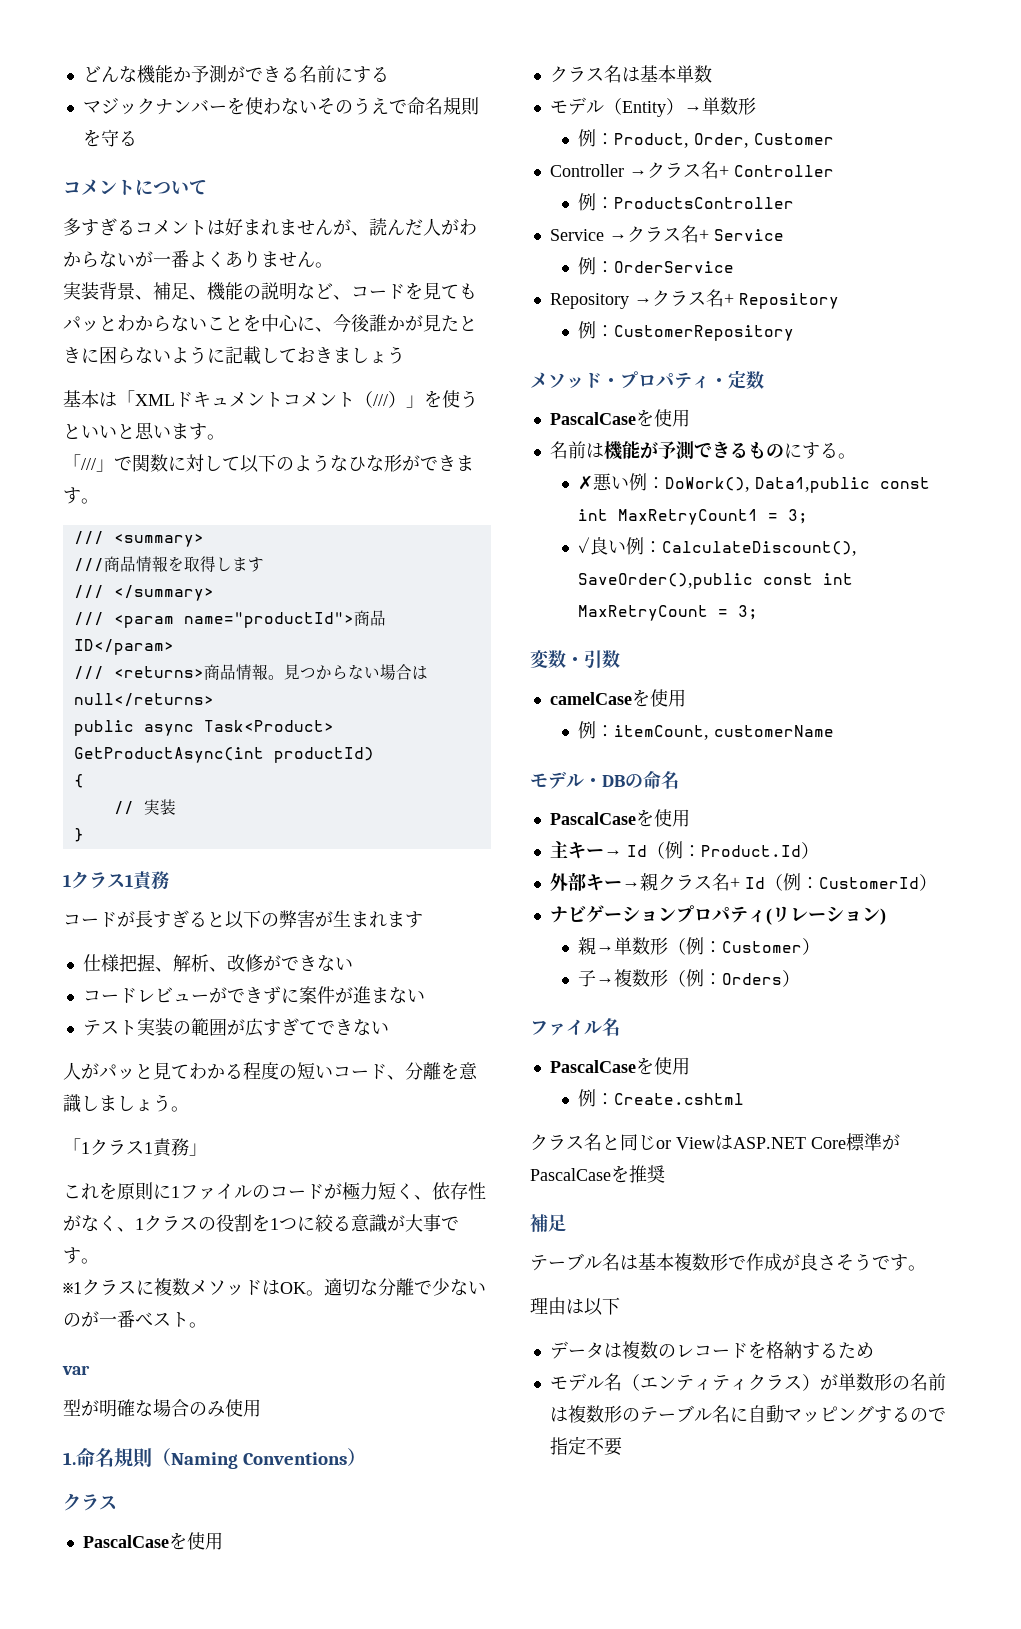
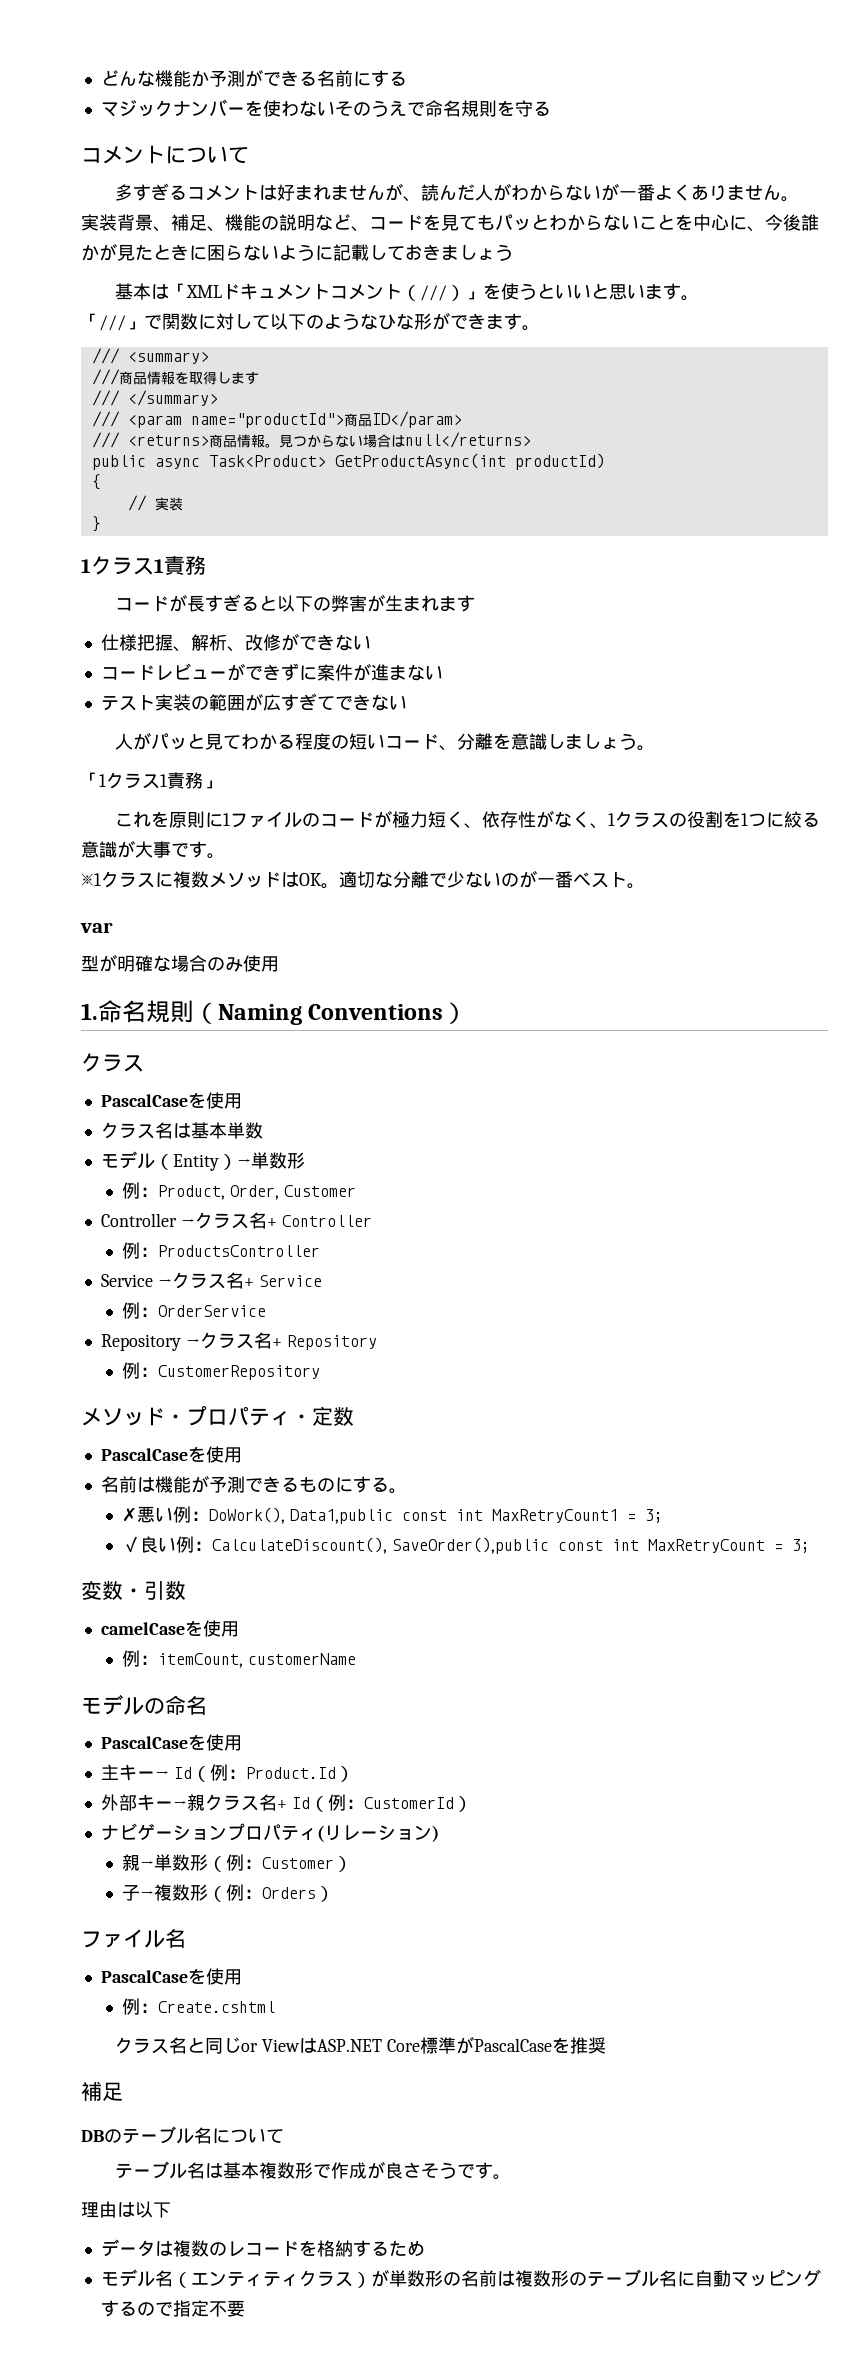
- モデル・DBの命名
+ モデルの命名
+ DBのテーブル名について

